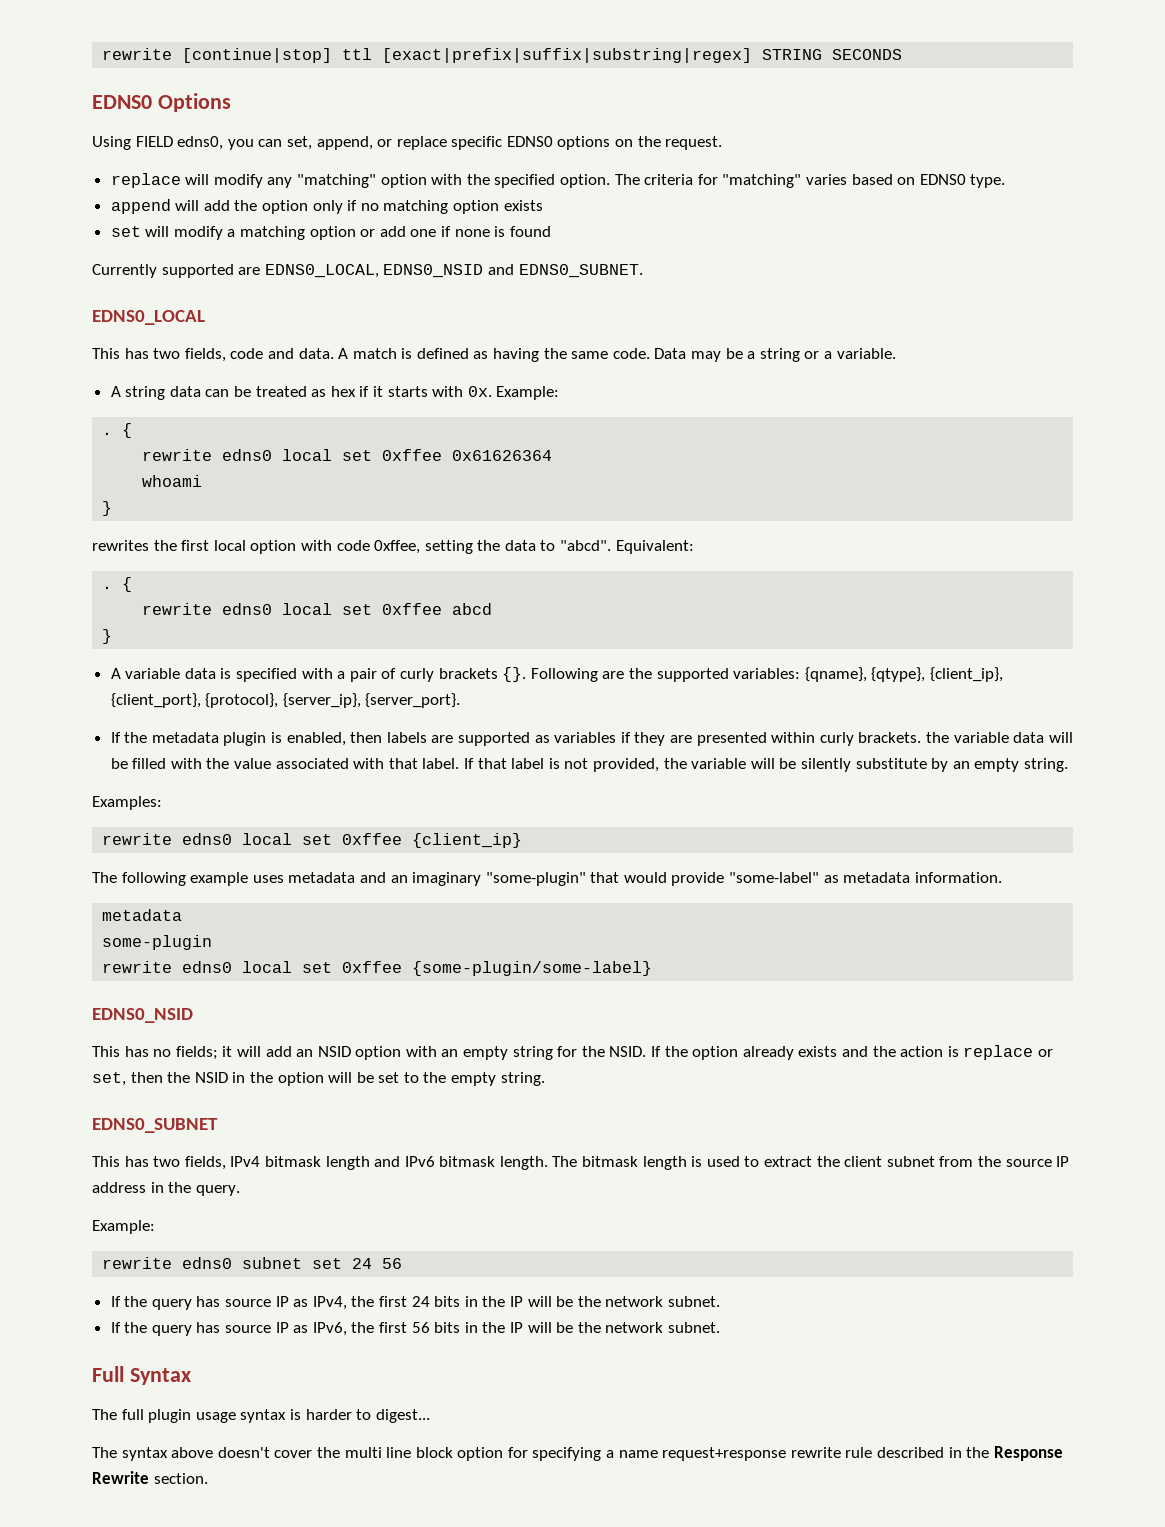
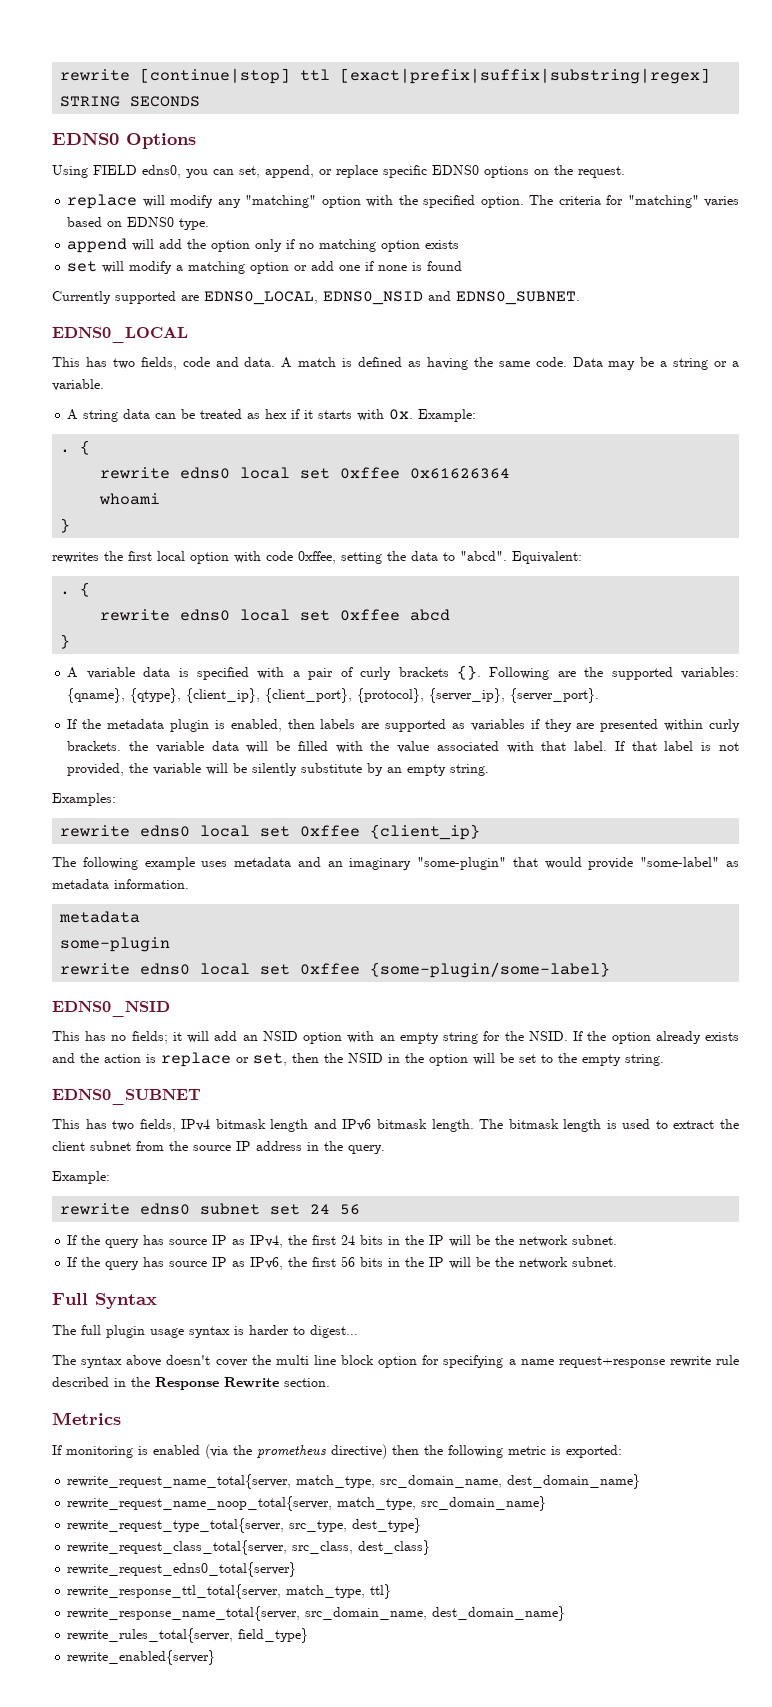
+ Metrics
+ If monitoring is enabled (via the prometheus directive) then the following metric is exported:
+ rewrite_request_name_total{server, match_type, src_domain_name, dest_domain_name}
+ rewrite_request_name_noop_total{server, match_type, src_domain_name}
+ rewrite_request_type_total{server, src_type, dest_type}
+ rewrite_request_class_total{server, src_class, dest_class}
+ rewrite_request_edns0_total{server}
+ rewrite_response_ttl_total{server, match_type, ttl}
+ rewrite_response_name_total{server, src_domain_name, dest_domain_name}
+ rewrite_rules_total{server, field_type}
+ rewrite_enabled{server}

